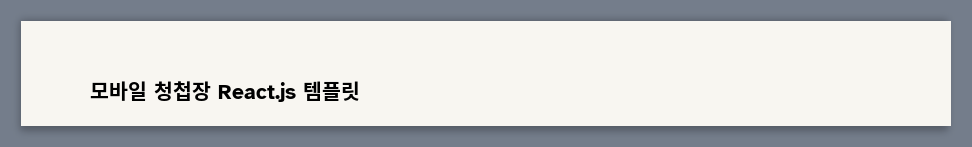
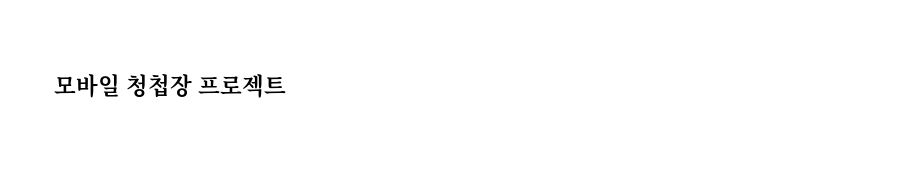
- 모바일 청첩장 React.js 템플릿
+ 모바일 청첩장 프로젝트

